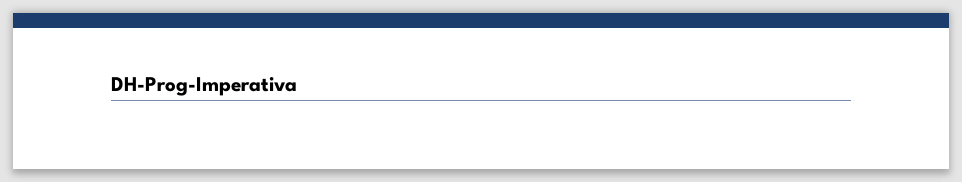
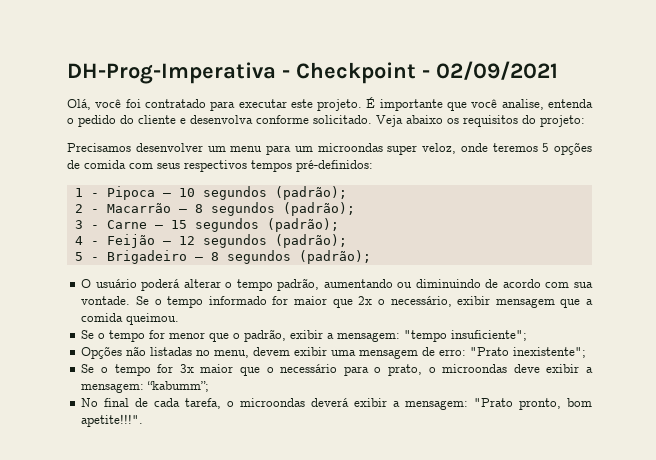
- DH-Prog-Imperativa
+ DH-Prog-Imperativa - Checkpoint - 02/09/2021
+ Olá, você foi contratado para executar este projeto. É importante que você analise, entenda o pedido do cliente e desenvolva conforme solicitado. Veja abaixo os requisitos do projeto:
+ Precisamos desenvolver um menu para um microondas super veloz, onde teremos 5 opções de comida com seus respectivos tempos pré-definidos:
+ 1 - Pipoca – 10 segundos (padrão);
+ 2 - Macarrão – 8 segundos (padrão);
+ 3 - Carne – 15 segundos (padrão);
+ 4 - Feijão – 12 segundos (padrão);
+ 5 - Brigadeiro – 8 segundos (padrão);
+ O usuário poderá alterar o tempo padrão, aumentando ou diminuindo de acordo com sua vontade. Se o tempo informado for maior que 2x o necessário, exibir mensagem que a comida queimou.
+ Se o tempo for menor que o padrão, exibir a mensagem: "tempo insuficiente";
+ Opções não listadas no menu, devem exibir uma mensagem de erro: "Prato inexistente";
+ Se o tempo for 3x maior que o necessário para o prato, o microondas deve exibir a mensagem: “kabumm”;
+ No final de cada tarefa, o microondas deverá exibir a mensagem: "Prato pronto, bom apetite!!!".

